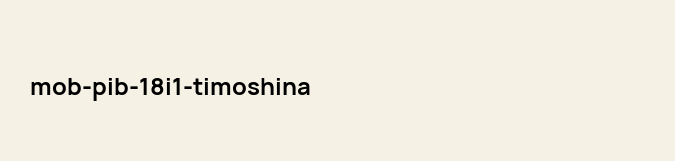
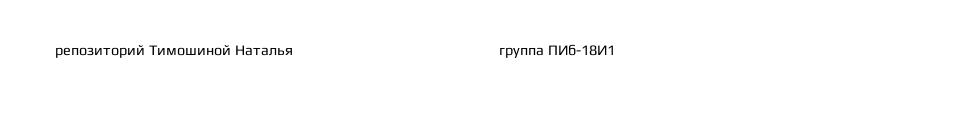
- mob-pib-18i1-timoshina
+ репозиторий Тимошиной Наталья
+ группа ПИб-18И1

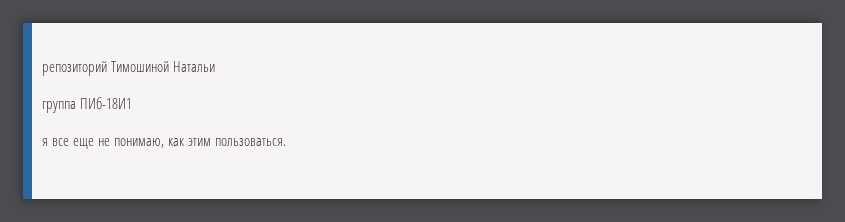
- репозиторий Тимошиной Наталья
+ репозиторий Тимошиной Натальи
+ я все еще не понимаю, как этим пользоваться.

